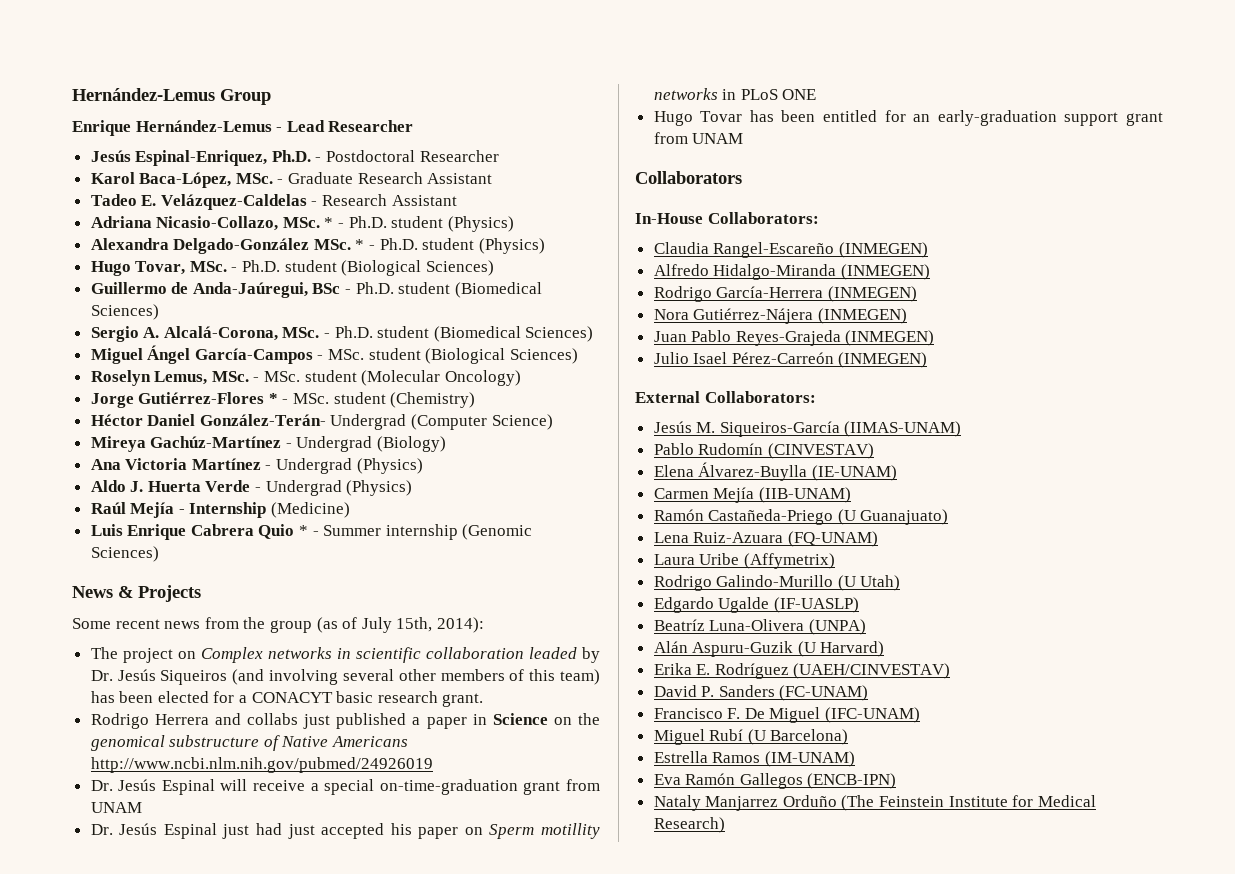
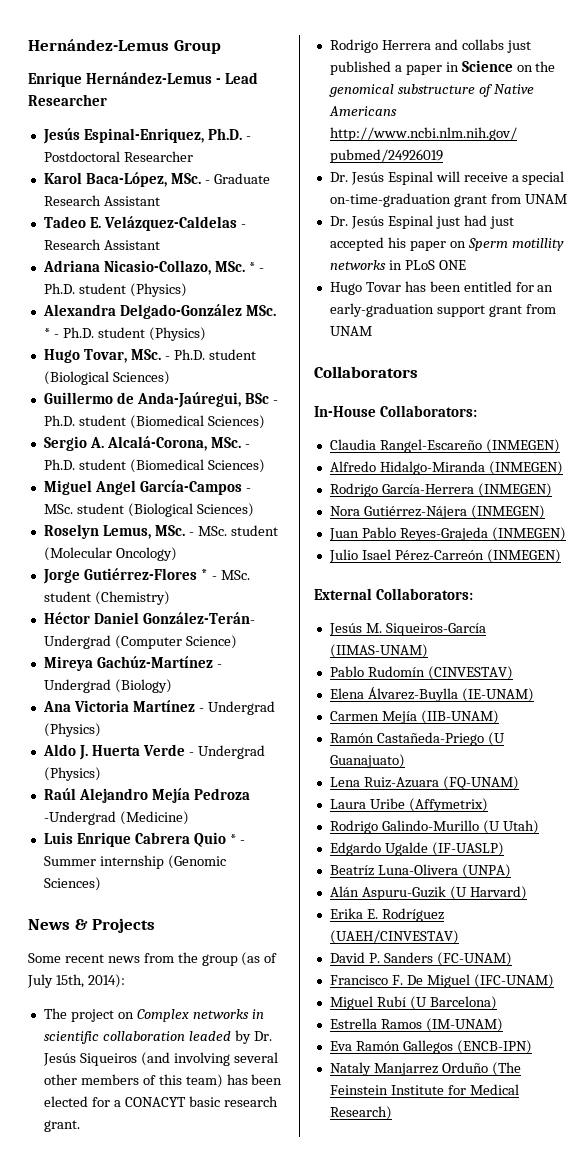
- Miguel Ángel García-Campos - MSc. student (Biological Sciences)
+ Miguel Angel García-Campos - MSc. student (Biological Sciences)
- Raúl Mejía - Internship (Medicine)
+ Raúl Alejandro Mejía Pedroza -Undergrad (Medicine)

